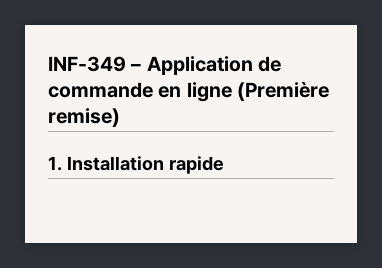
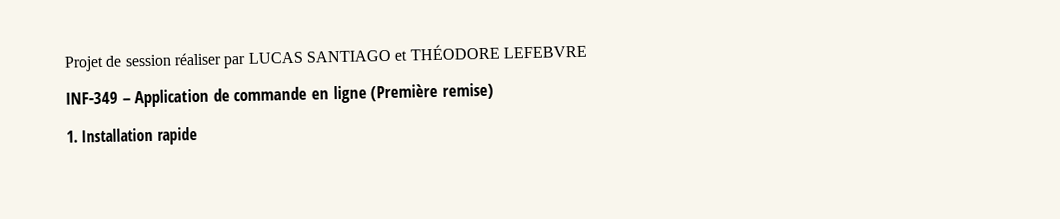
+ Projet de session réaliser par LUCAS SANTIAGO et THÉODORE LEFEBVRE

